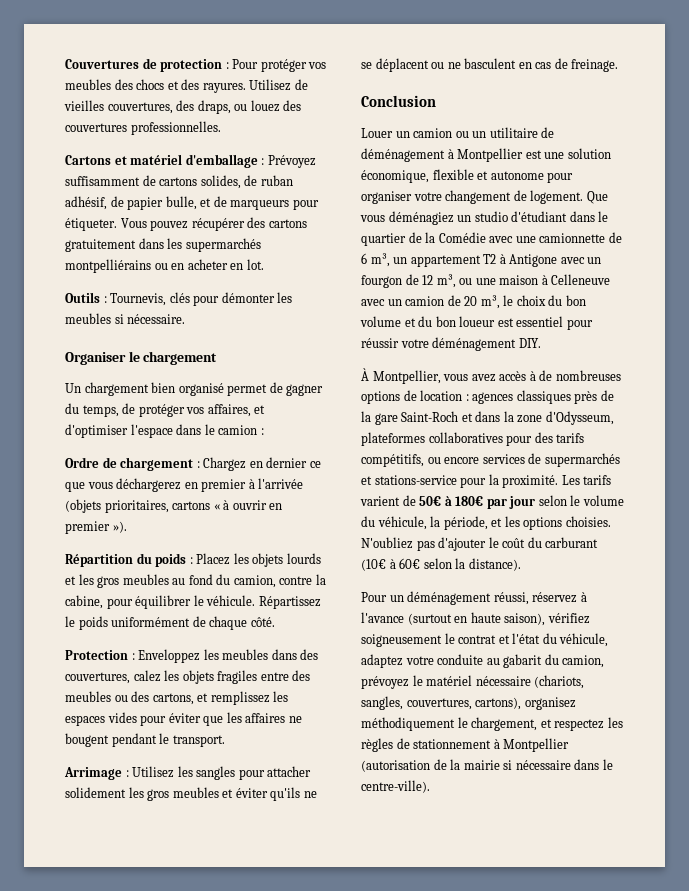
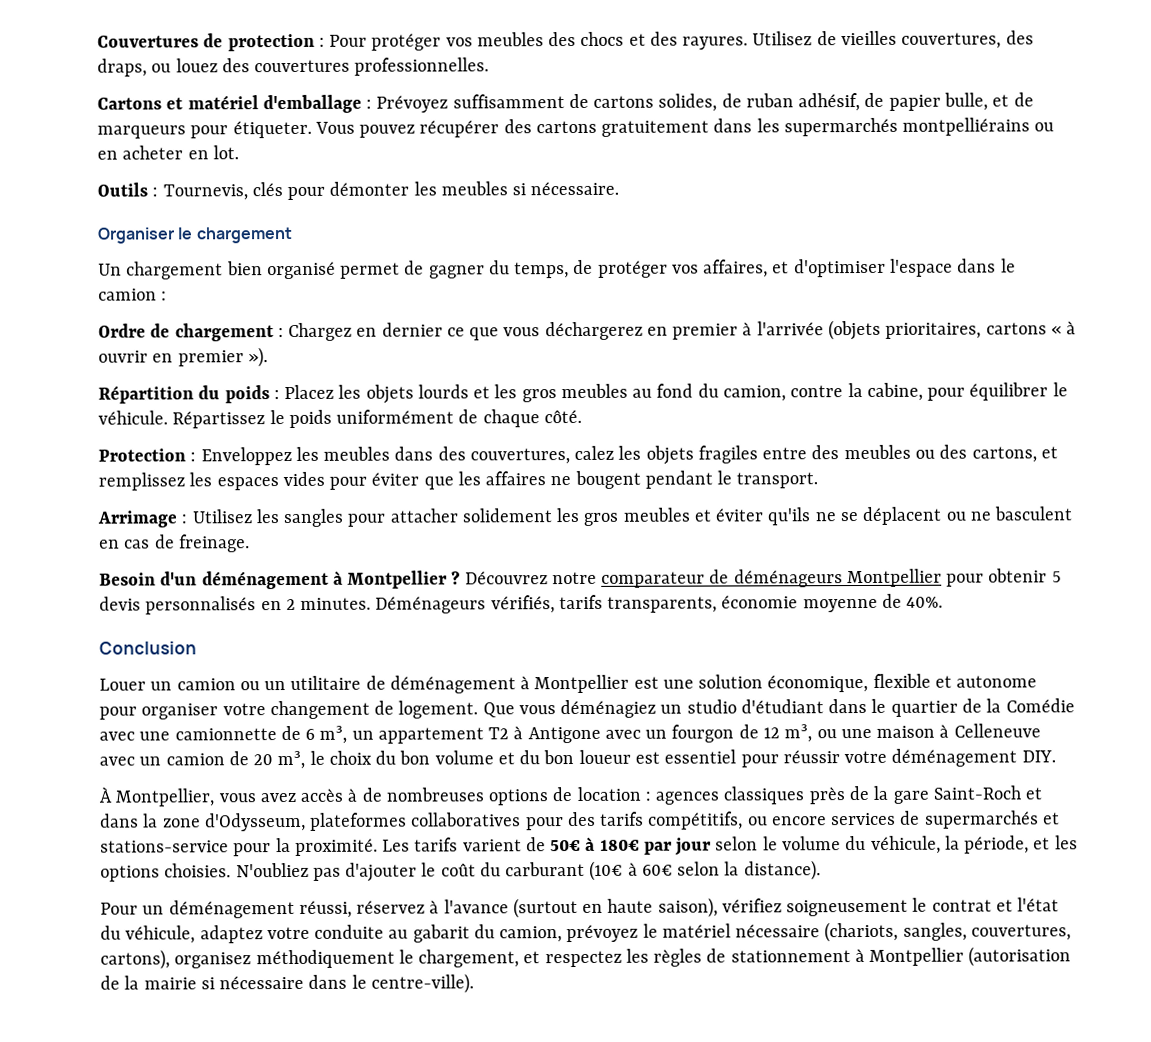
+ Besoin d'un déménagement à Montpellier ? Découvrez notre comparateur de déménageurs Montpellier pour obtenir 5 devis personnalisés en 2 minutes. Déménageurs vérifiés, tarifs transparents, économie moyenne de 40%.

